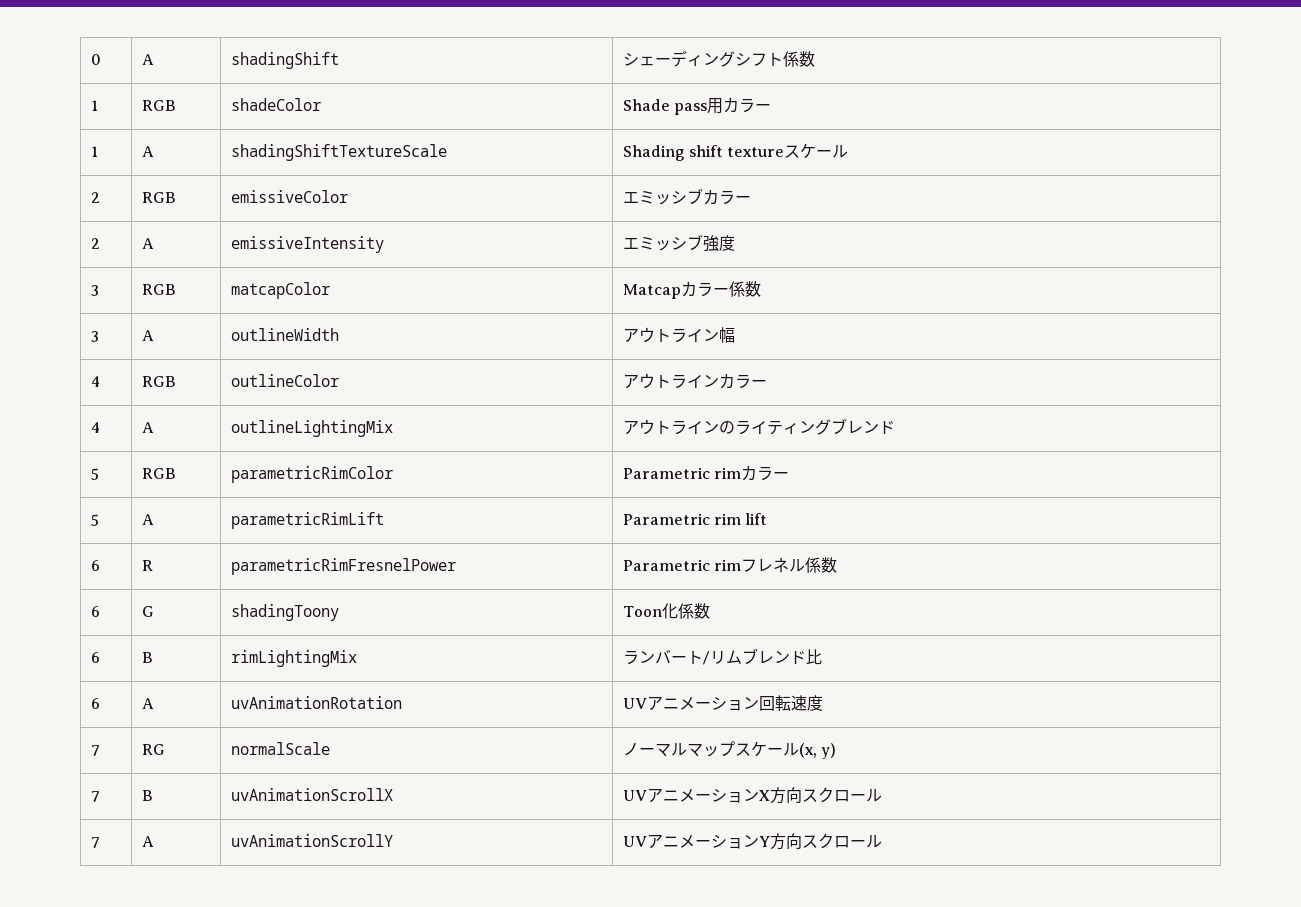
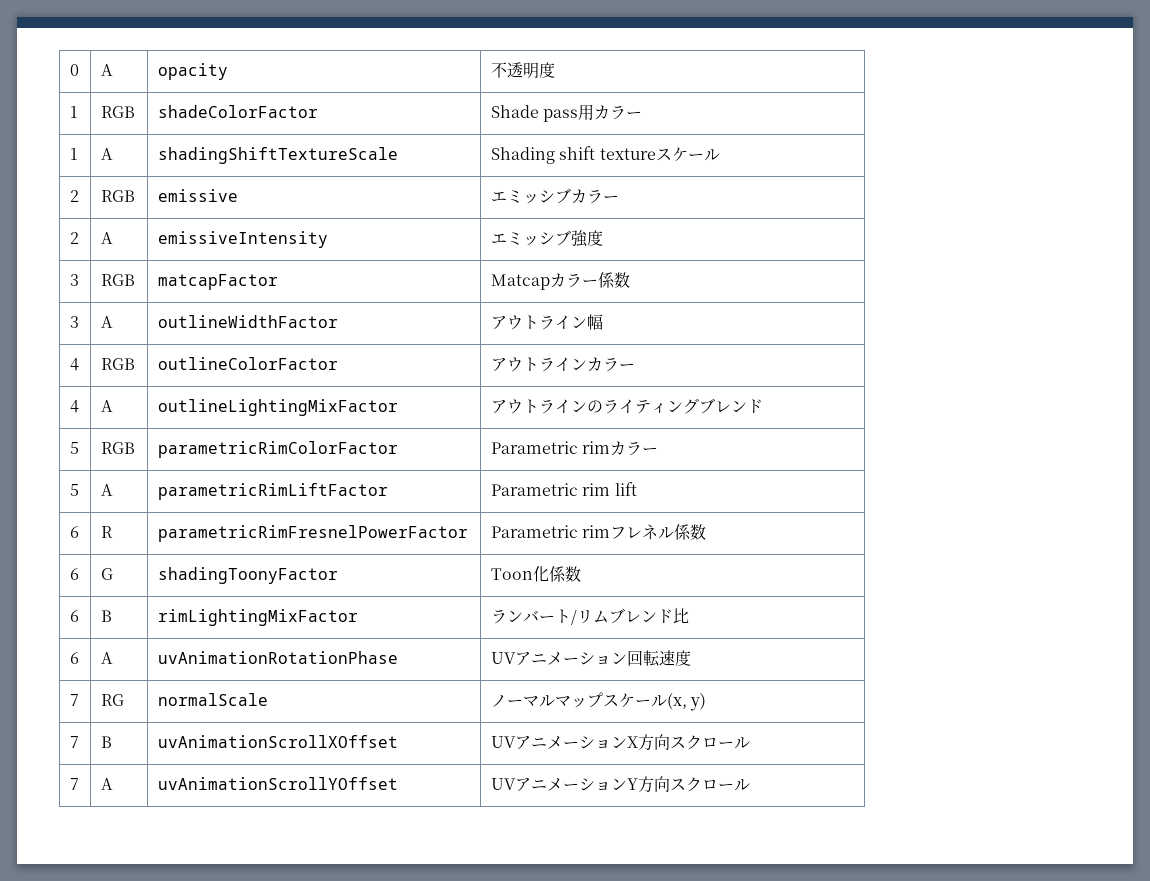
- 0 | A | shadingShift | シェーディングシフト係数
+ 0 | A | opacity | 不透明度
- 1 | RGB | shadeColor | Shade pass用カラー
+ 1 | RGB | shadeColorFactor | Shade pass用カラー
- 2 | RGB | emissiveColor | エミッシブカラー
+ 2 | RGB | emissive | エミッシブカラー
- 3 | RGB | matcapColor | Matcapカラー係数
+ 3 | RGB | matcapFactor | Matcapカラー係数
- 3 | A | outlineWidth | アウトライン幅
+ 3 | A | outlineWidthFactor | アウトライン幅
- 4 | RGB | outlineColor | アウトラインカラー
+ 4 | RGB | outlineColorFactor | アウトラインカラー
- 4 | A | outlineLightingMix | アウトラインのライティングブレンド
+ 4 | A | outlineLightingMixFactor | アウトラインのライティングブレンド
- 5 | RGB | parametricRimColor | Parametric rimカラー
+ 5 | RGB | parametricRimColorFactor | Parametric rimカラー
- 5 | A | parametricRimLift | Parametric rim lift
+ 5 | A | parametricRimLiftFactor | Parametric rim lift
- 6 | R | parametricRimFresnelPower | Parametric rimフレネル係数
+ 6 | R | parametricRimFresnelPowerFactor | Parametric rimフレネル係数
- 6 | G | shadingToony | Toon化係数
+ 6 | G | shadingToonyFactor | Toon化係数
- 6 | B | rimLightingMix | ランバート/リムブレンド比
+ 6 | B | rimLightingMixFactor | ランバート/リムブレンド比
- 6 | A | uvAnimationRotation | UVアニメーション回転速度
+ 6 | A | uvAnimationRotationPhase | UVアニメーション回転速度
- 7 | B | uvAnimationScrollX | UVアニメーションX方向スクロール
+ 7 | B | uvAnimationScrollXOffset | UVアニメーションX方向スクロール
- 7 | A | uvAnimationScrollY | UVアニメーションY方向スクロール
+ 7 | A | uvAnimationScrollYOffset | UVアニメーションY方向スクロール

